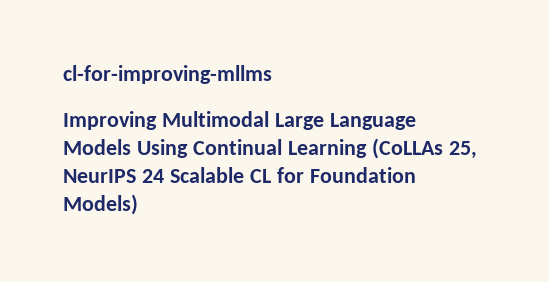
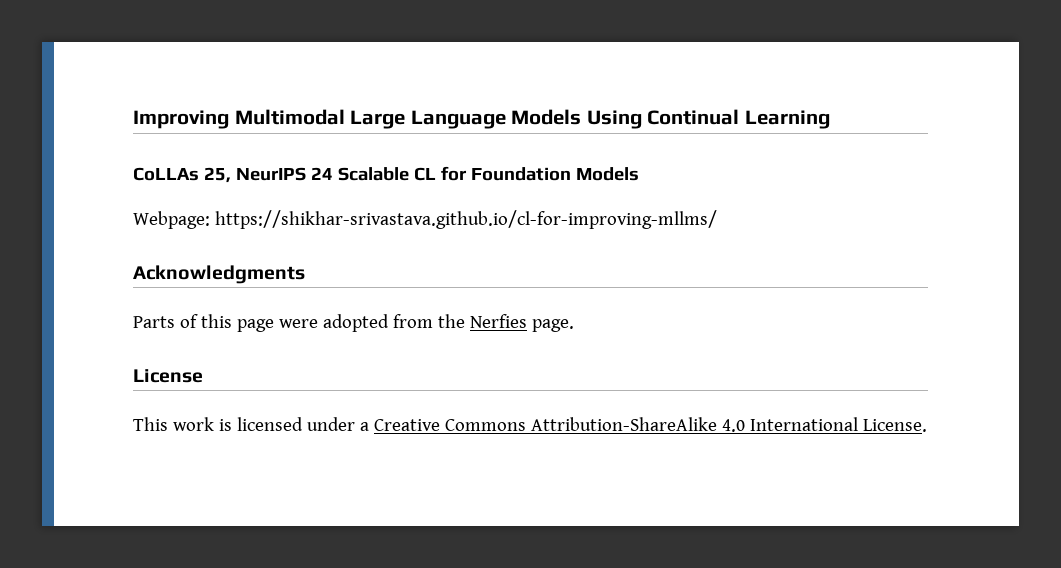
- cl-for-improving-mllms
- Improving Multimodal Large Language Models Using Continual Learning (CoLLAs 25, NeurIPS 24 Scalable CL for Foundation Models)
+ Improving Multimodal Large Language Models Using Continual Learning
+ CoLLAs 25, NeurIPS 24 Scalable CL for Foundation Models
+ Webpage: https://shikhar-srivastava.github.io/cl-for-improving-mllms/
+ Acknowledgments
+ Parts of this page were adopted from the Nerfies page.
+ License
+ This work is licensed under a Creative Commons Attribution-ShareAlike 4.0 International License.

